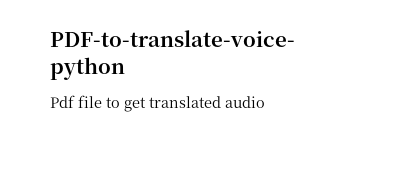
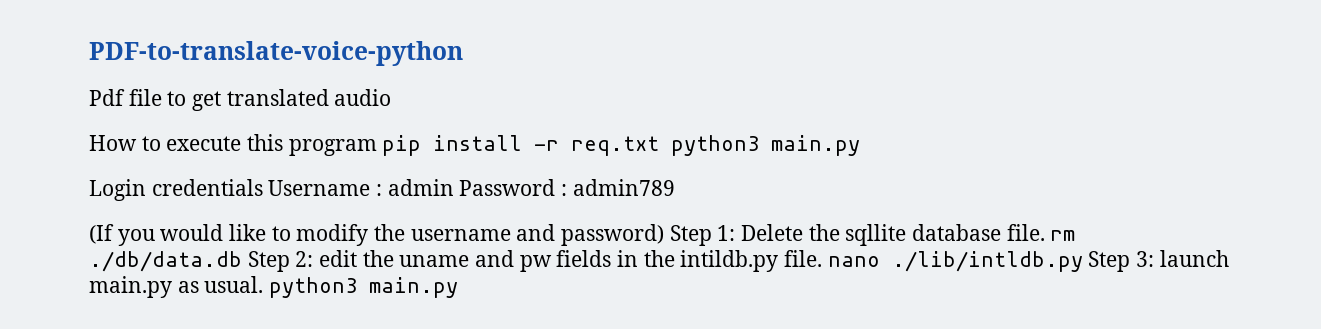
+ How to execute this program pip install -r req.txt python3 main.py
+ Login credentials Username : admin Password : admin789
+ (If you would like to modify the username and password) Step 1: Delete the sqllite database file. rm ./db/data.db Step 2: edit the uname and pw fields in the intildb.py file. nano ./lib/intldb.py Step 3: launch main.py as usual. python3 main.py

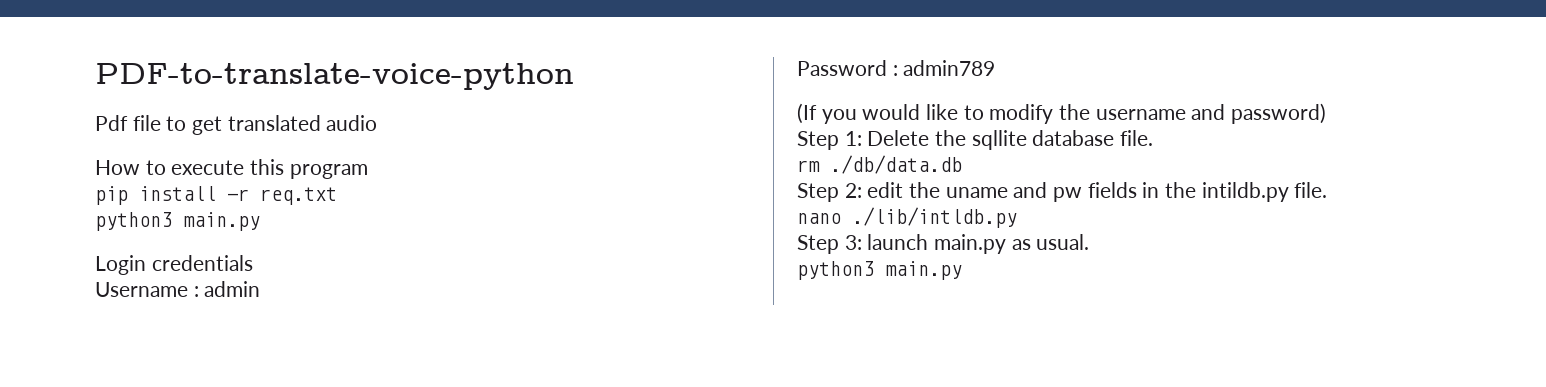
- How to execute this program pip install -r req.txt python3 main.py
+ How to execute this program
+ pip install -r req.txt
+ python3 main.py
- Login credentials Username : admin Password : admin789
+ Login credentials
+ Username : admin
+ Password : admin789
- (If you would like to modify the username and password) Step 1: Delete the sqllite database file. rm ./db/data.db Step 2: edit the uname and pw fields in the intildb.py file. nano ./lib/intldb.py Step 3: launch main.py as usual. python3 main.py
+ (If you would like to modify the username and password)
+ Step 1: Delete the sqllite database file.
+ rm ./db/data.db
+ Step 2: edit the uname and pw fields in the intildb.py file.
+ nano ./lib/intldb.py
+ Step 3: launch main.py as usual.
+ python3 main.py

